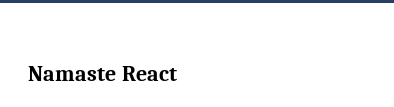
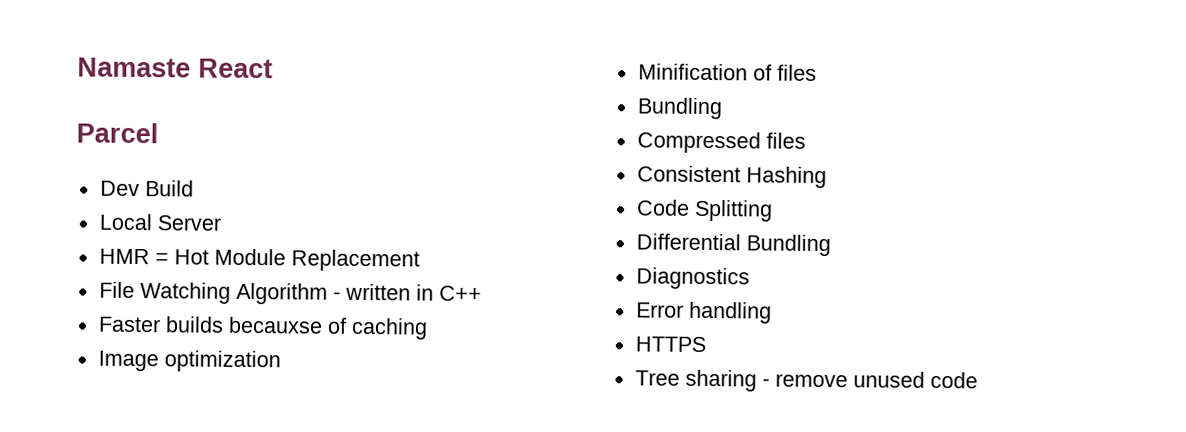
+ Parcel
+ Dev Build
+ Local Server
+ HMR = Hot Module Replacement
+ File Watching Algorithm - written in C++
+ Faster builds becauxse of caching
+ Image optimization
+ Minification of files
+ Bundling
+ Compressed files
+ Consistent Hashing
+ Code Splitting
+ Differential Bundling
+ Diagnostics
+ Error handling
+ HTTPS
+ Tree sharing - remove unused code

